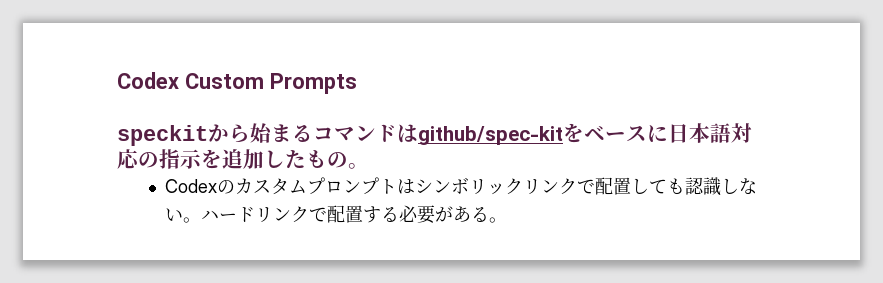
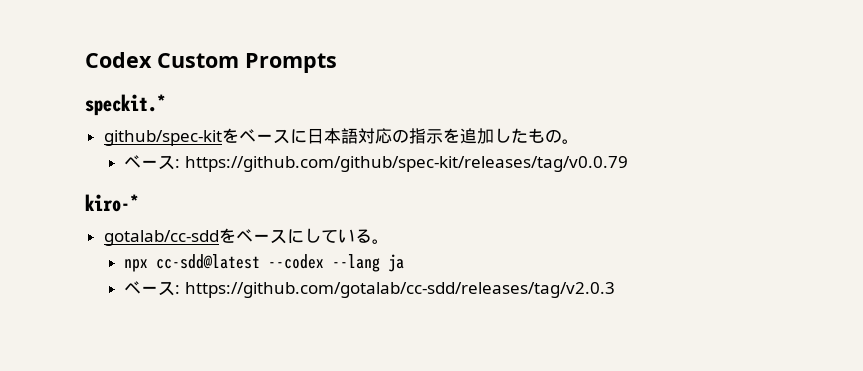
- speckitから始まるコマンドはgithub/spec-kitをベースに日本語対応の指示を追加したもの。
+ speckit.*
+ github/spec-kitをベースに日本語対応の指示を追加したもの。
- Codexのカスタムプロンプトはシンボリックリンクで配置しても認識しない。ハードリンクで配置する必要がある。
+ ベース: https://github.com/github/spec-kit/releases/tag/v0.0.79
+ kiro-*
+ gotalab/cc-sddをベースにしている。
+ npx cc-sdd@latest --codex --lang ja
+ ベース: https://github.com/gotalab/cc-sdd/releases/tag/v2.0.3

